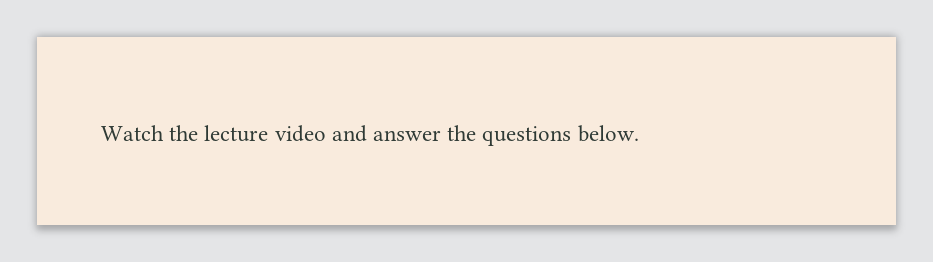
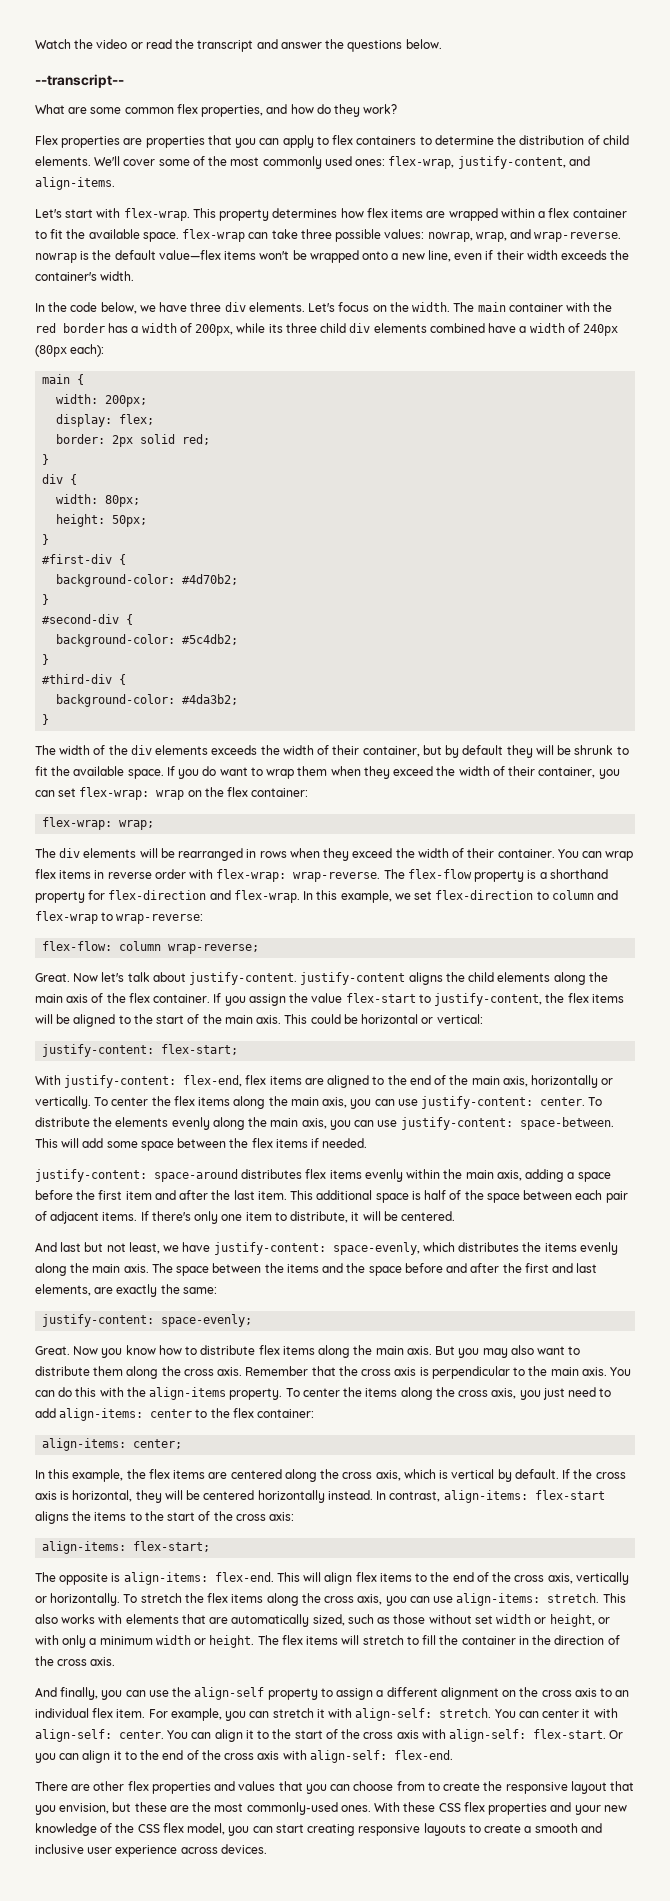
- Watch the lecture video and answer the questions below.
+ Watch the video or read the transcript and answer the questions below.
+ --transcript--
+ What are some common flex properties, and how do they work?
+ Flex properties are properties that you can apply to flex containers to determine the distribution of child elements. We'll cover some of the most commonly used ones: flex-wrap, justify-content, and align-items.
+ Let's start with flex-wrap. This property determines how flex items are wrapped within a flex container to fit the available space. flex-wrap can take three possible values: nowrap, wrap, and wrap-reverse. nowrap is the default value—flex items won't be wrapped onto a new line, even if their width exceeds the container's width.
+ In the code below, we have three div elements. Let's focus on the width. The main container with the red border has a width of 200px, while its three child div elements combined have a width of 240px (80px each):
+ main {
+ width: 200px;
+ display: flex;
+ border: 2px solid red;
+ }
+ div {
+ width: 80px;
+ height: 50px;
+ }
+ #first-div {
+ background-color: #4d70b2;
+ }
+ #second-div {
+ background-color: #5c4db2;
+ }
+ #third-div {
+ background-color: #4da3b2;
+ }
+ The width of the div elements exceeds the width of their container, but by default they will be shrunk to fit the available space. If you do want to wrap them when they exceed the width of their container, you can set flex-wrap: wrap on the flex container:
+ flex-wrap: wrap;
+ The div elements will be rearranged in rows when they exceed the width of their container. You can wrap flex items in reverse order with flex-wrap: wrap-reverse. The flex-flow property is a shorthand property for flex-direction and flex-wrap. In this example, we set flex-direction to column and flex-wrap to wrap-reverse:
+ flex-flow: column wrap-reverse;
+ Great. Now let's talk about justify-content. justify-content aligns the child elements along the main axis of the flex container. If you assign the value flex-start to justify-content, the flex items will be aligned to the start of the main axis. This could be horizontal or vertical:
+ justify-content: flex-start;
+ With justify-content: flex-end, flex items are aligned to the end of the main axis, horizontally or vertically. To center the flex items along the main axis, you can use justify-content: center. To distribute the elements evenly along the main axis, you can use justify-content: space-between. This will add some space between the flex items if needed.
+ justify-content: space-around distributes flex items evenly within the main axis, adding a space before the first item and after the last item. This additional space is half of the space between each pair of adjacent items. If there's only one item to distribute, it will be centered.
+ And last but not least, we have justify-content: space-evenly, which distributes the items evenly along the main axis. The space between the items and the space before and after the first and last elements, are exactly the same:
+ justify-content: space-evenly;
+ Great. Now you know how to distribute flex items along the main axis. But you may also want to distribute them along the cross axis. Remember that the cross axis is perpendicular to the main axis. You can do this with the align-items property. To center the items along the cross axis, you just need to add align-items: center to the flex container:
+ align-items: center;
+ In this example, the flex items are centered along the cross axis, which is vertical by default. If the cross axis is horizontal, they will be centered horizontally instead. In contrast, align-items: flex-start aligns the items to the start of the cross axis:
+ align-items: flex-start;
+ The opposite is align-items: flex-end. This will align flex items to the end of the cross axis, vertically or horizontally. To stretch the flex items along the cross axis, you can use align-items: stretch. This also works with elements that are automatically sized, such as those without set width or height, or with only a minimum width or height. The flex items will stretch to fill the container in the direction of the cross axis.
+ And finally, you can use the align-self property to assign a different alignment on the cross axis to an individual flex item. For example, you can stretch it with align-self: stretch. You can center it with align-self: center. You can align it to the start of the cross axis with align-self: flex-start. Or you can align it to the end of the cross axis with align-self: flex-end.
+ There are other flex properties and values that you can choose from to create the responsive layout that you envision, but these are the most commonly-used ones. With these CSS flex properties and your new knowledge of the CSS flex model, you can start creating responsive layouts to create a smooth and inclusive user experience across devices.

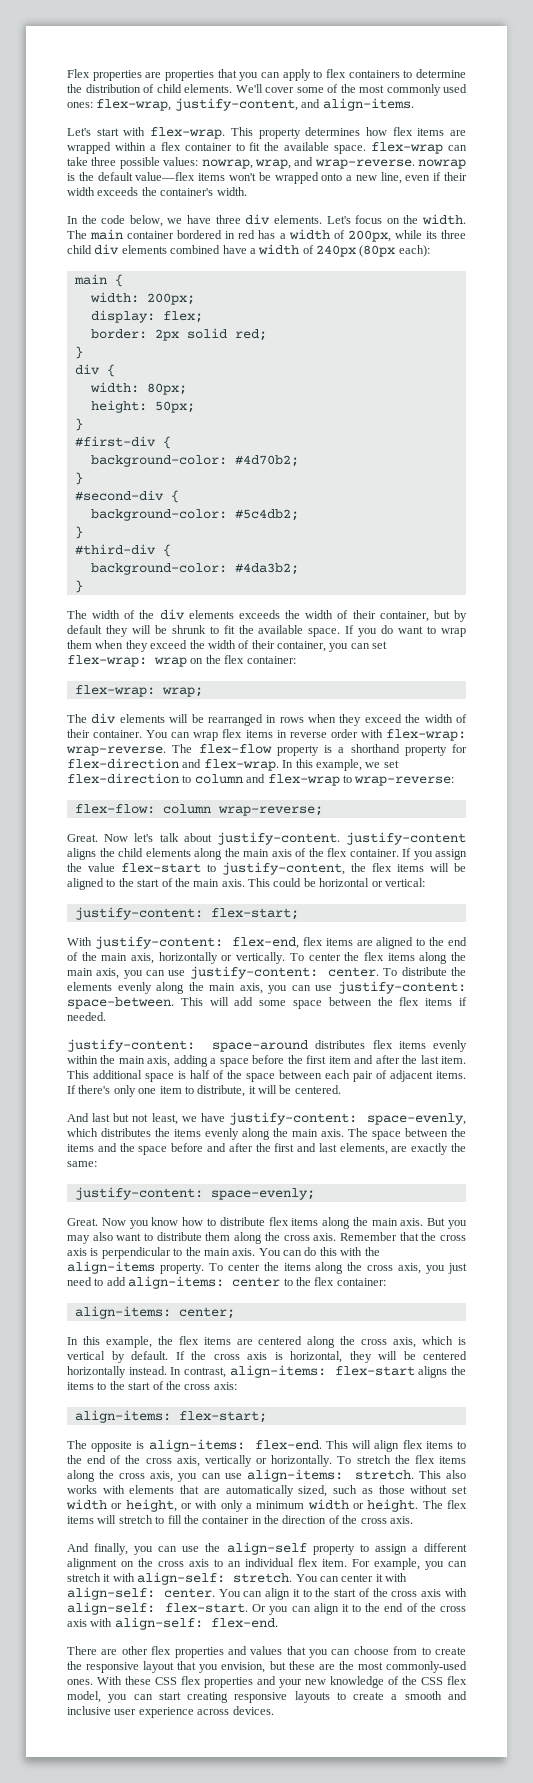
- Watch the video or read the transcript and answer the questions below.
- --transcript--
- What are some common flex properties, and how do they work?
- The main container with the red border has a width of 200px, while its three child div elements combined have a width of 240px (80px each):
+ The main container bordered in red has a width of 200px, while its three child div elements combined have a width of 240px (80px each):

